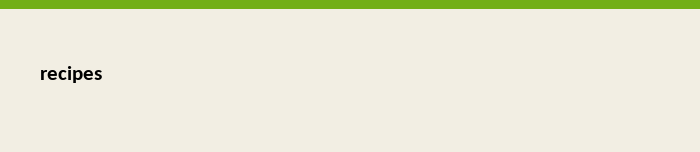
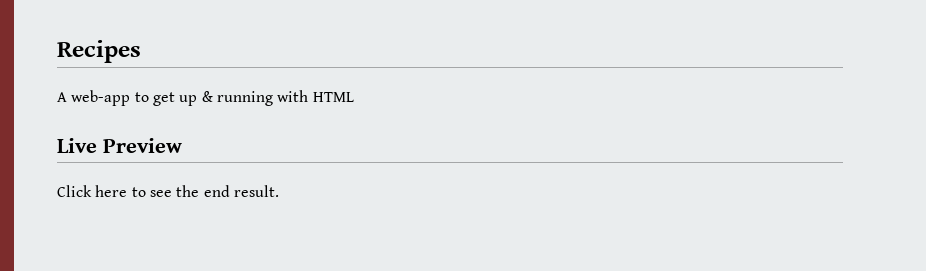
- recipes
+ Recipes
+ A web-app to get up & running with HTML
+ Live Preview
+ Click here to see the end result.

